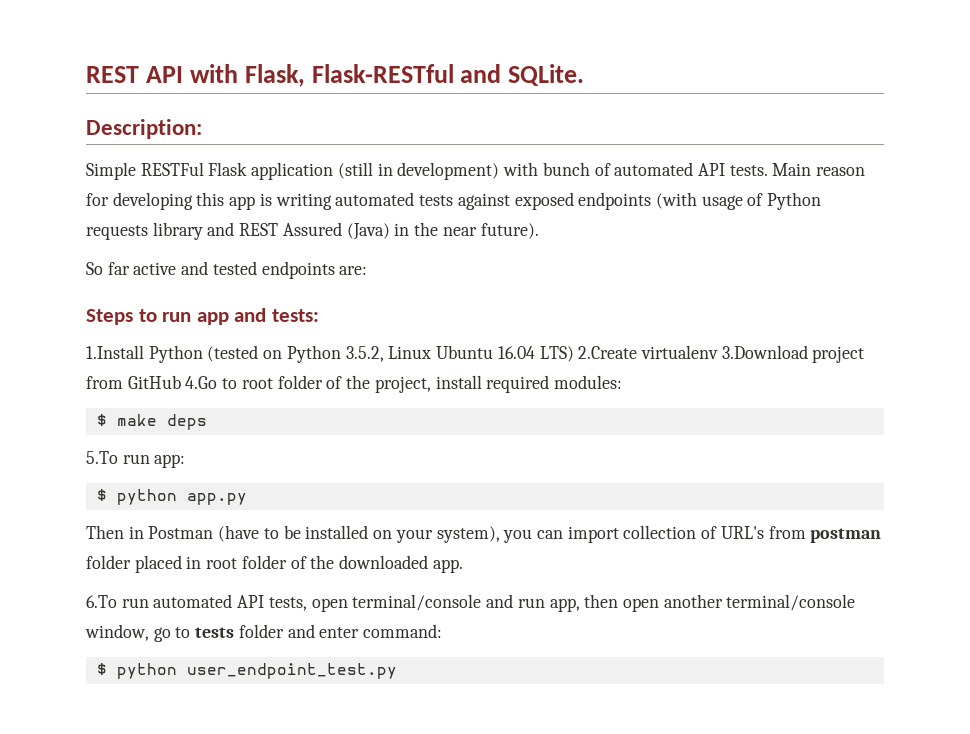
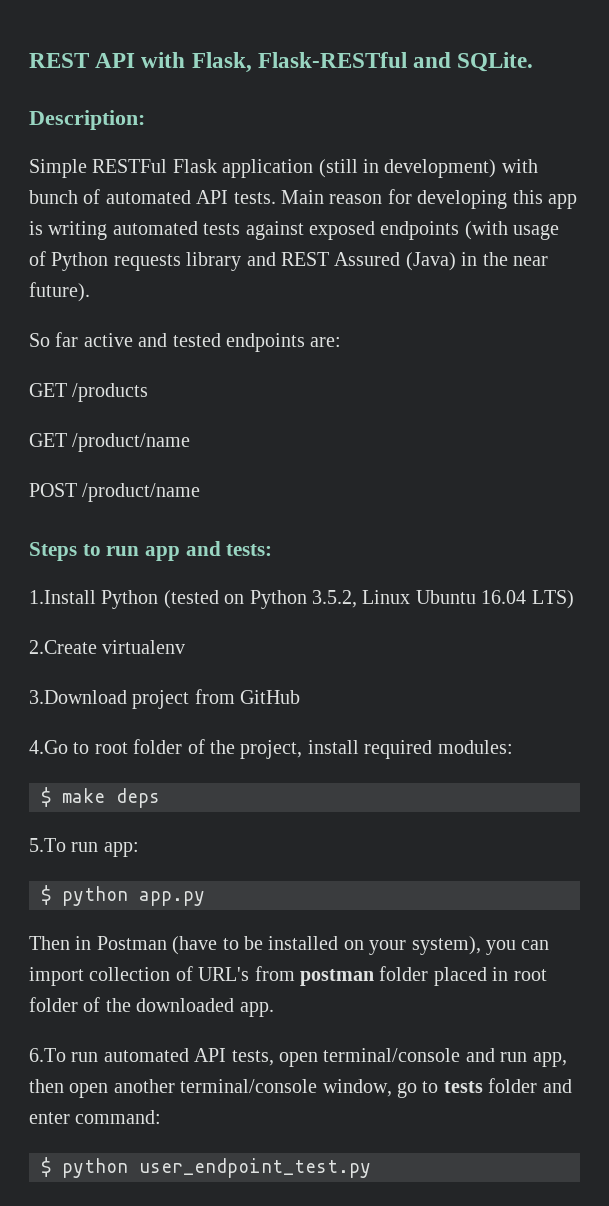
+ GET /products
+ GET /product/name
+ POST /product/name
- 1.Install Python (tested on Python 3.5.2, Linux Ubuntu 16.04 LTS) 2.Create virtualenv 3.Download project from GitHub 4.Go to root folder of the project, install required modules:
+ 1.Install Python (tested on Python 3.5.2, Linux Ubuntu 16.04 LTS)
+ 2.Create virtualenv
+ 3.Download project from GitHub
+ 4.Go to root folder of the project, install required modules:

